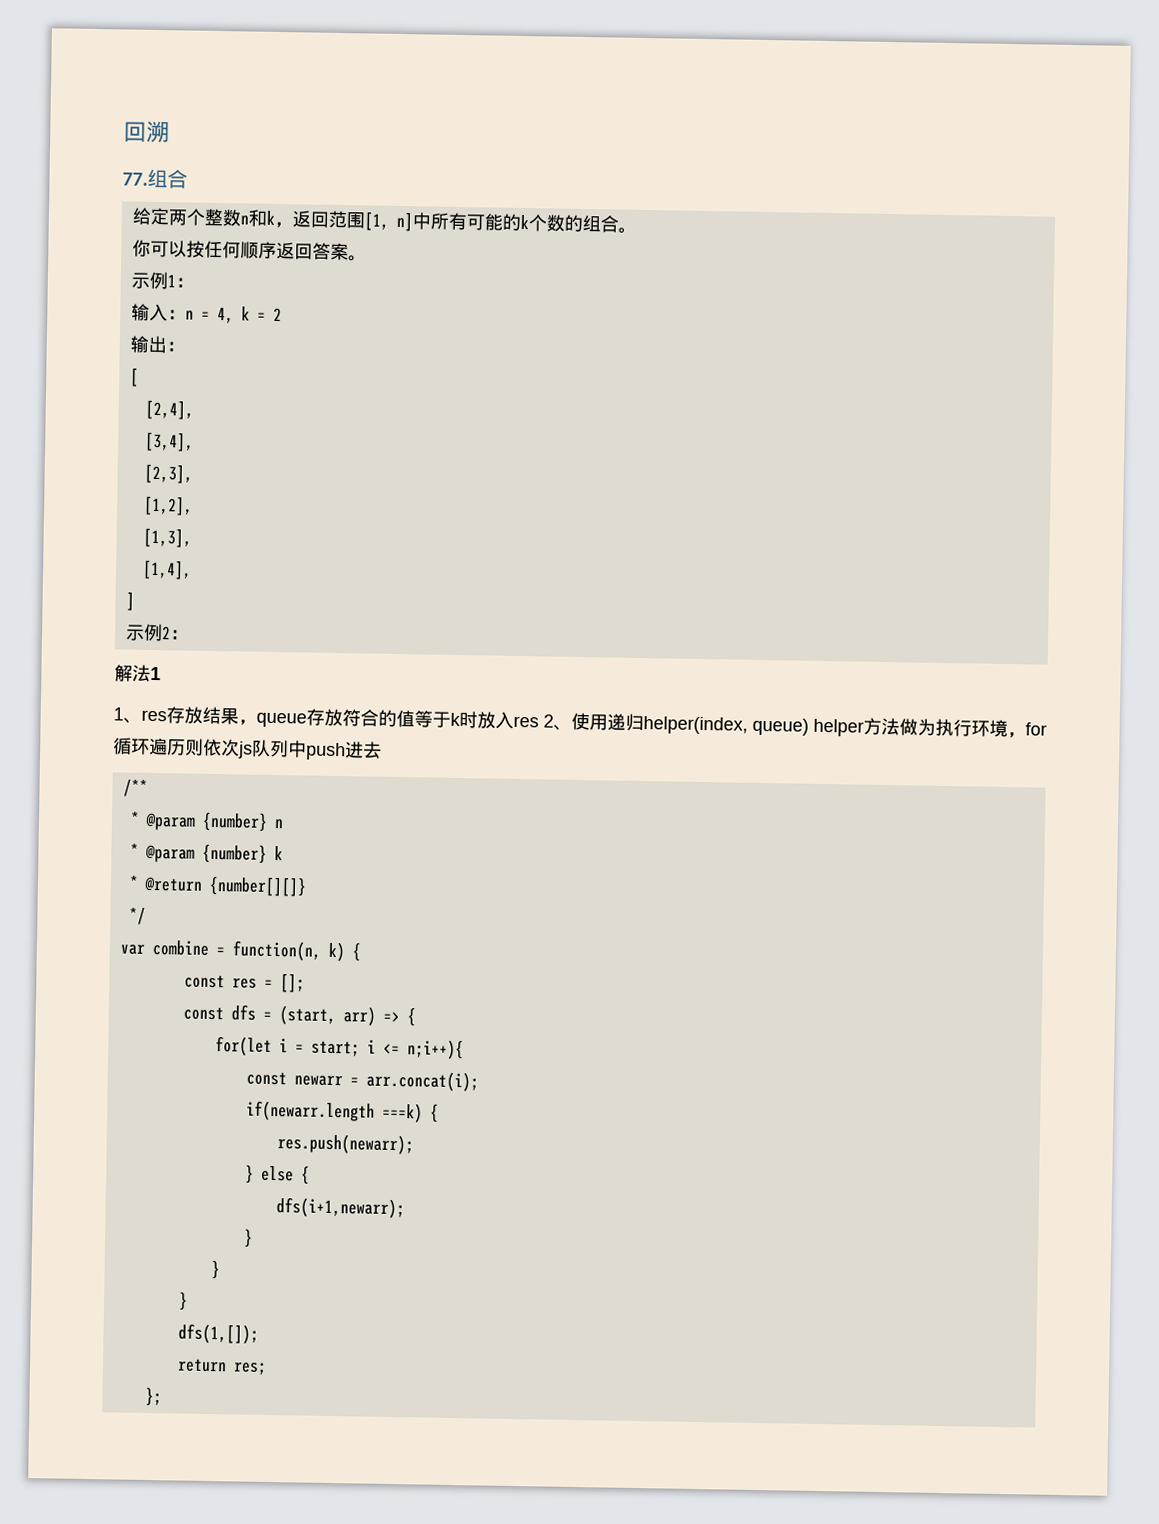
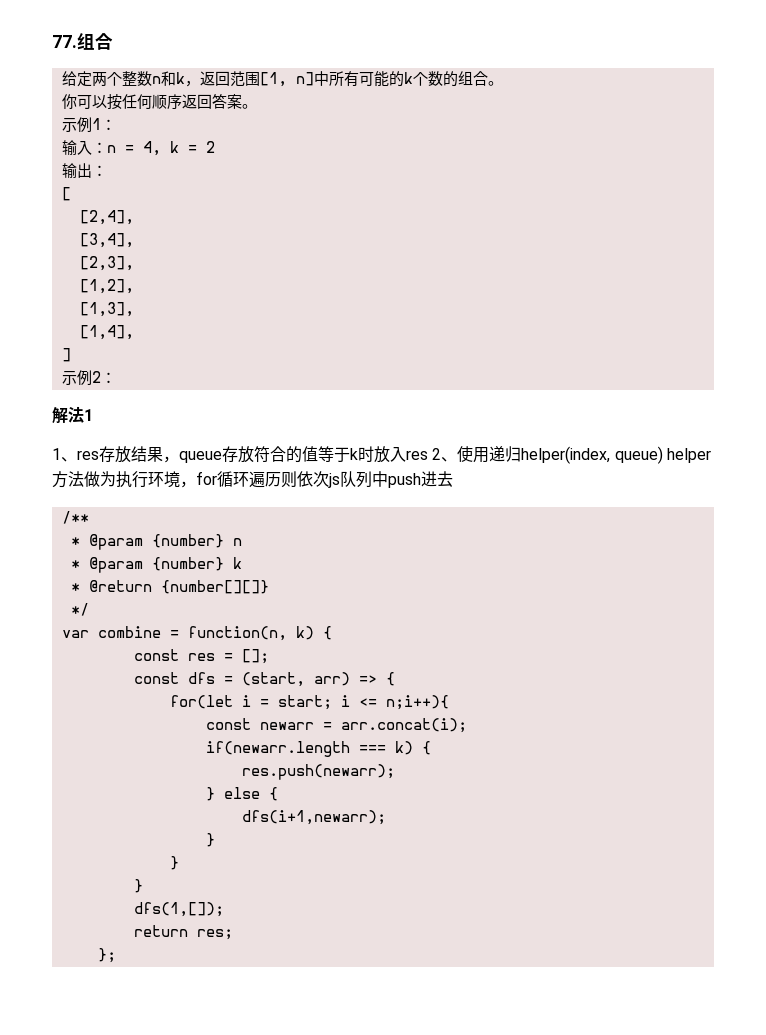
- 回溯
- if(newarr.length ===k) {
+ if(newarr.length === k) {

